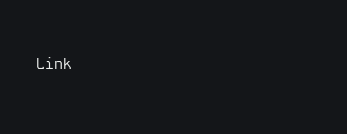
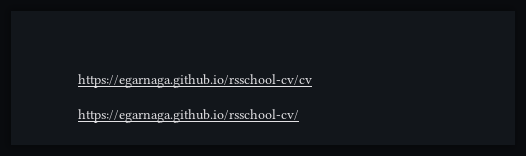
- Link
+ https://egarnaga.github.io/rsschool-cv/cv
+ https://egarnaga.github.io/rsschool-cv/

